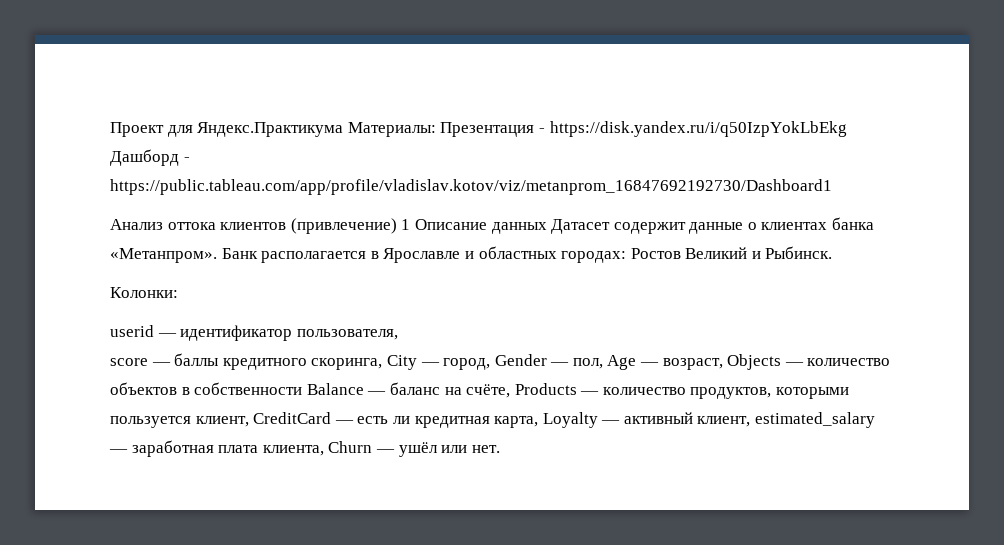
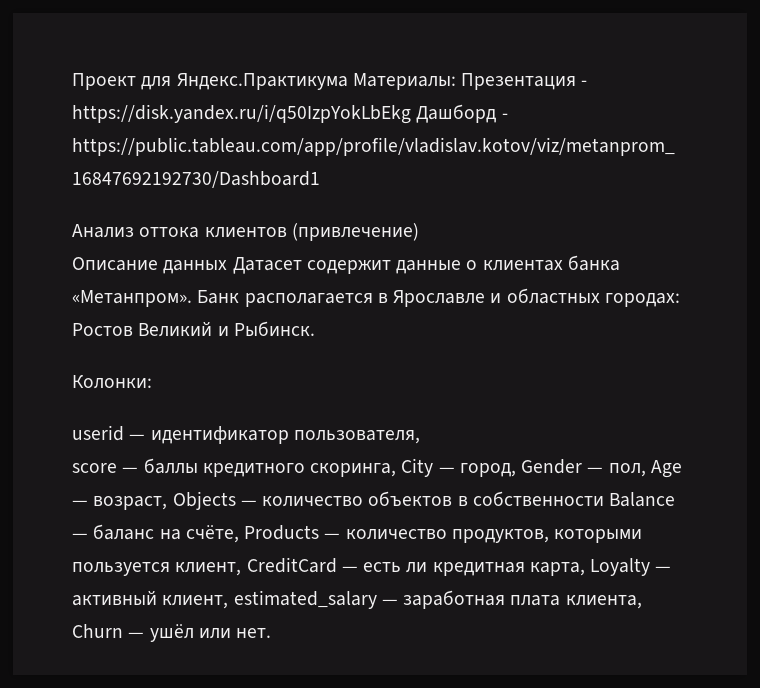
- Анализ оттока клиентов (привлечение) 1 Описание данных Датасет содержит данные о клиентах банка «Метанпром».
+ Анализ оттока клиентов (привлечение)
+ Описание данных Датасет содержит данные о клиентах банка «Метанпром».

